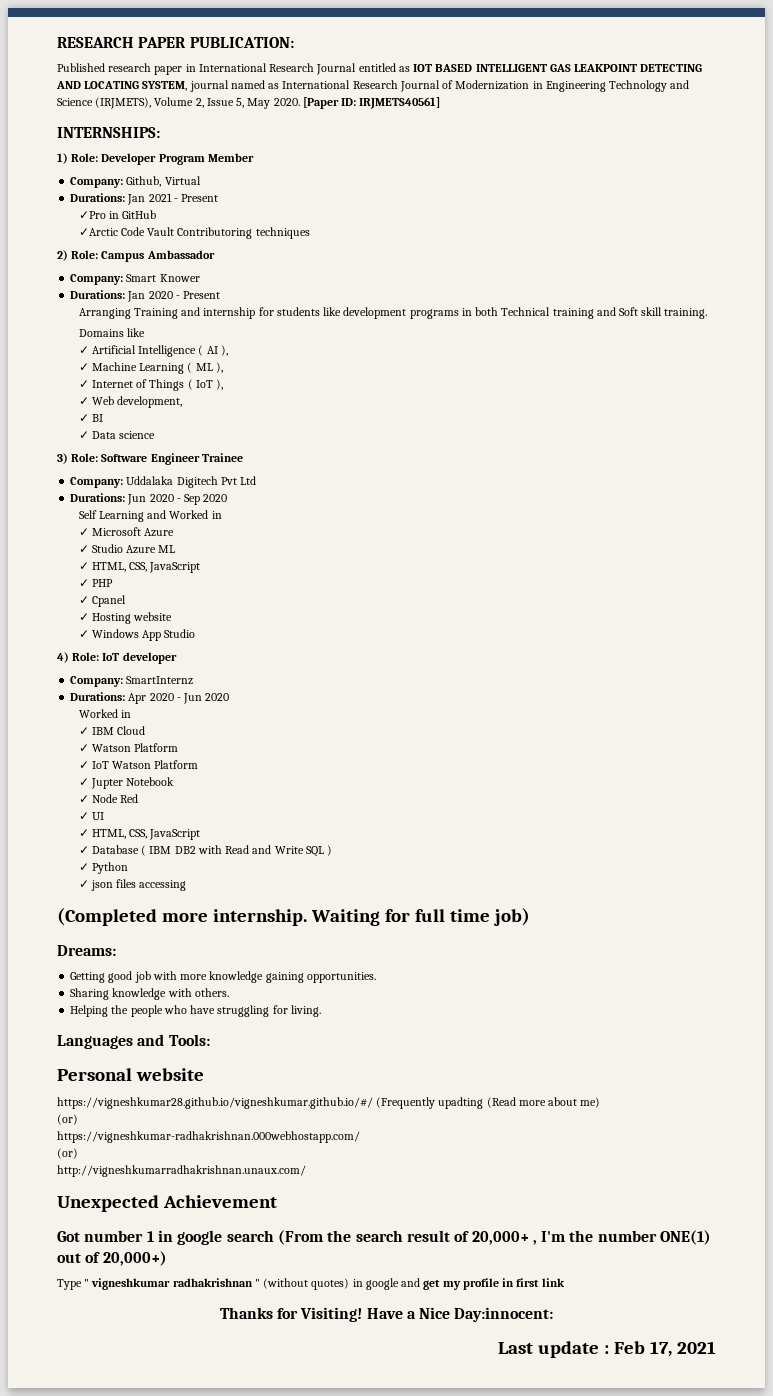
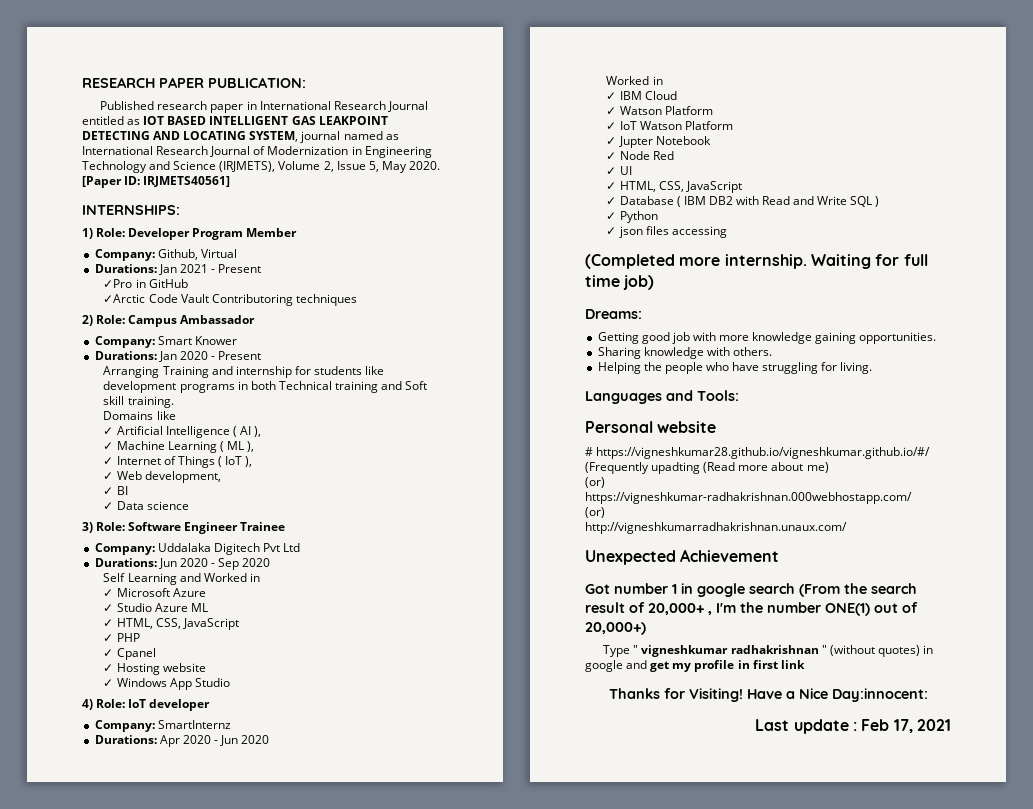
- https://vigneshkumar28.github.io/vigneshkumar.github.io/#/ (Frequently upadting (Read more about me)
+ # https://vigneshkumar28.github.io/vigneshkumar.github.io/#/ (Frequently upadting (Read more about me)

